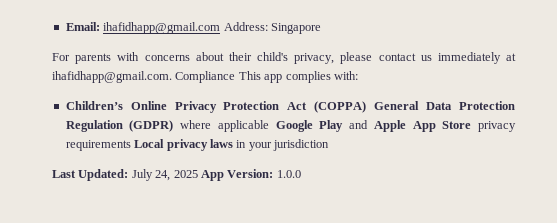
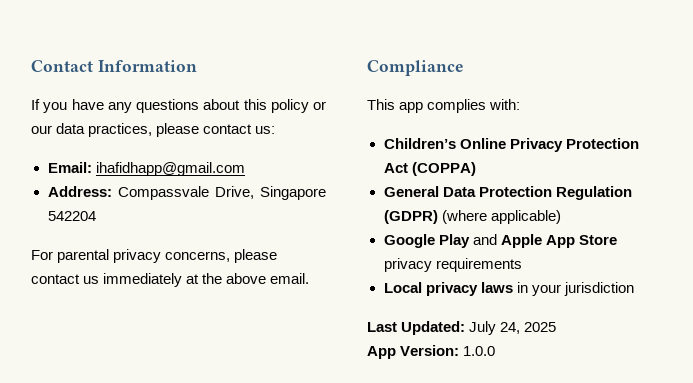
+ Contact Information
+ If you have any questions about this policy or our data practices, please contact us:
- Email: ihafidhapp@gmail.com Address: Singapore
+ Email: ihafidhapp@gmail.com
+ Address: Compassvale Drive, Singapore 542204
- For parents with concerns about their child's privacy, please contact us immediately at ihafidhapp@gmail.com. Compliance This app complies with:
+ For parental privacy concerns, please contact us immediately at the above email.
+ Compliance
+ This app complies with:
- Children’s Online Privacy Protection Act (COPPA) General Data Protection Regulation (GDPR) where applicable Google Play and Apple App Store privacy requirements Local privacy laws in your jurisdiction
+ Children’s Online Privacy Protection Act (COPPA)
+ General Data Protection Regulation (GDPR) (where applicable)
+ Google Play and Apple App Store privacy requirements
+ Local privacy laws in your jurisdiction
- Last Updated: July 24, 2025 App Version: 1.0.0
+ Last Updated: July 24, 2025
+ App Version: 1.0.0

